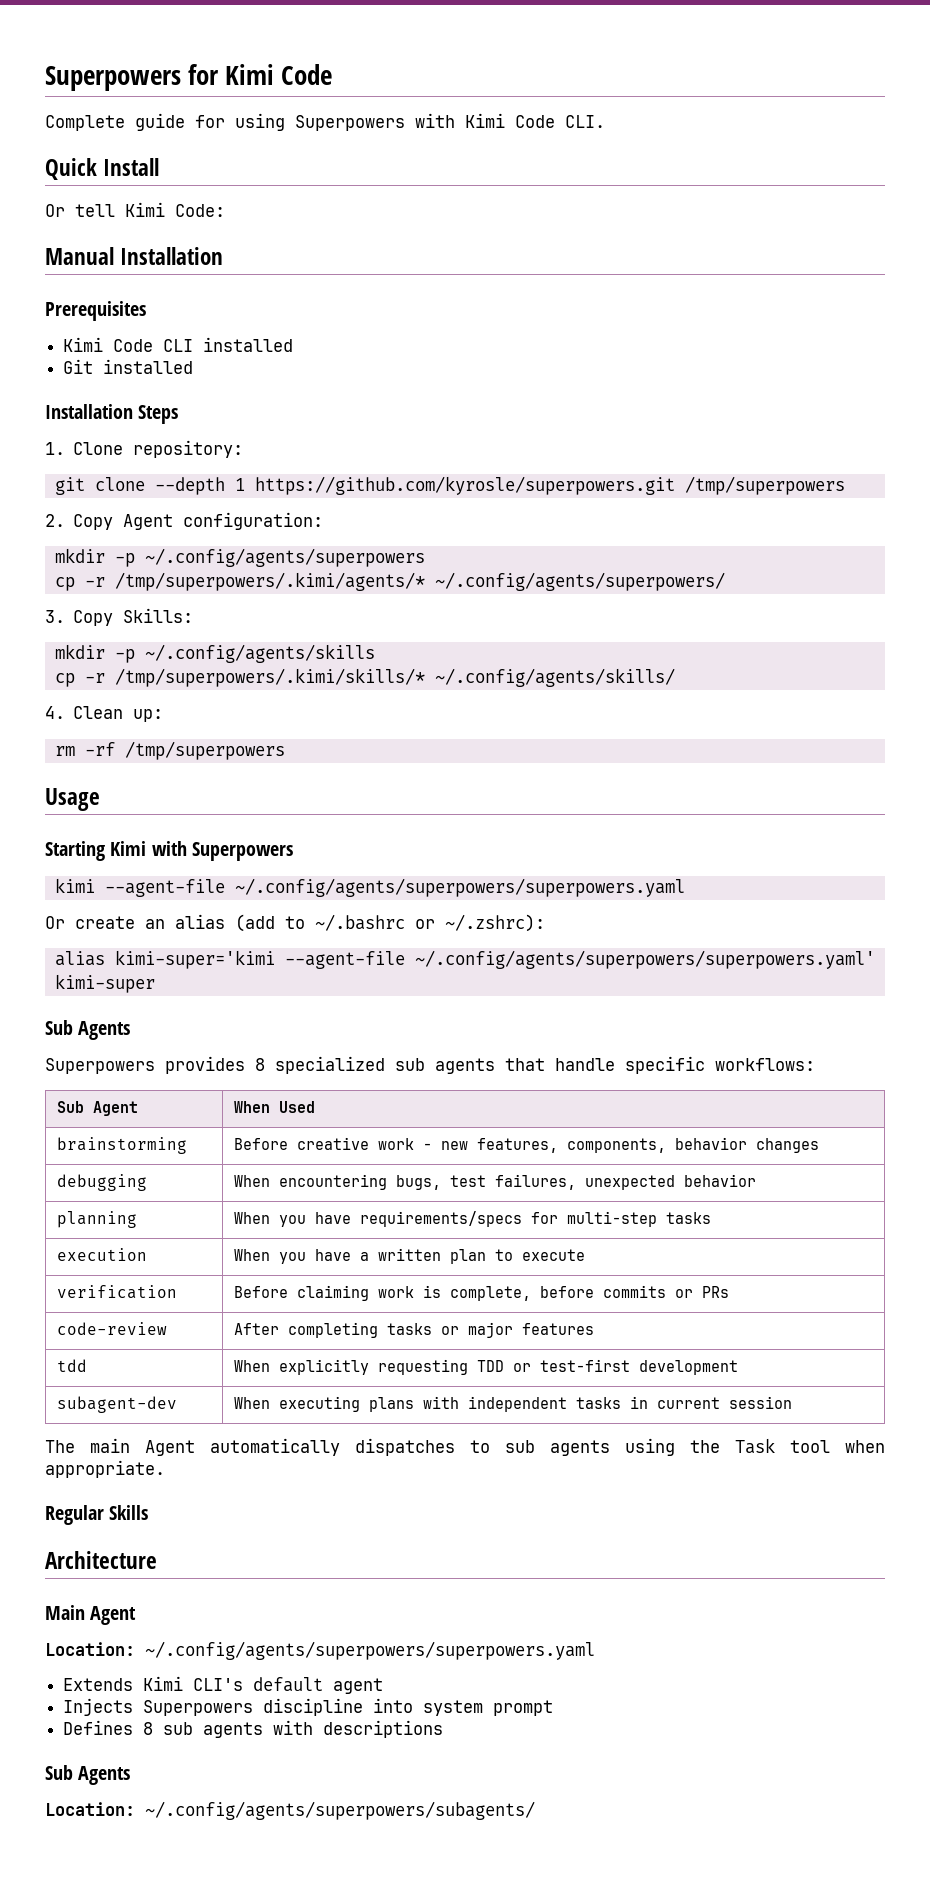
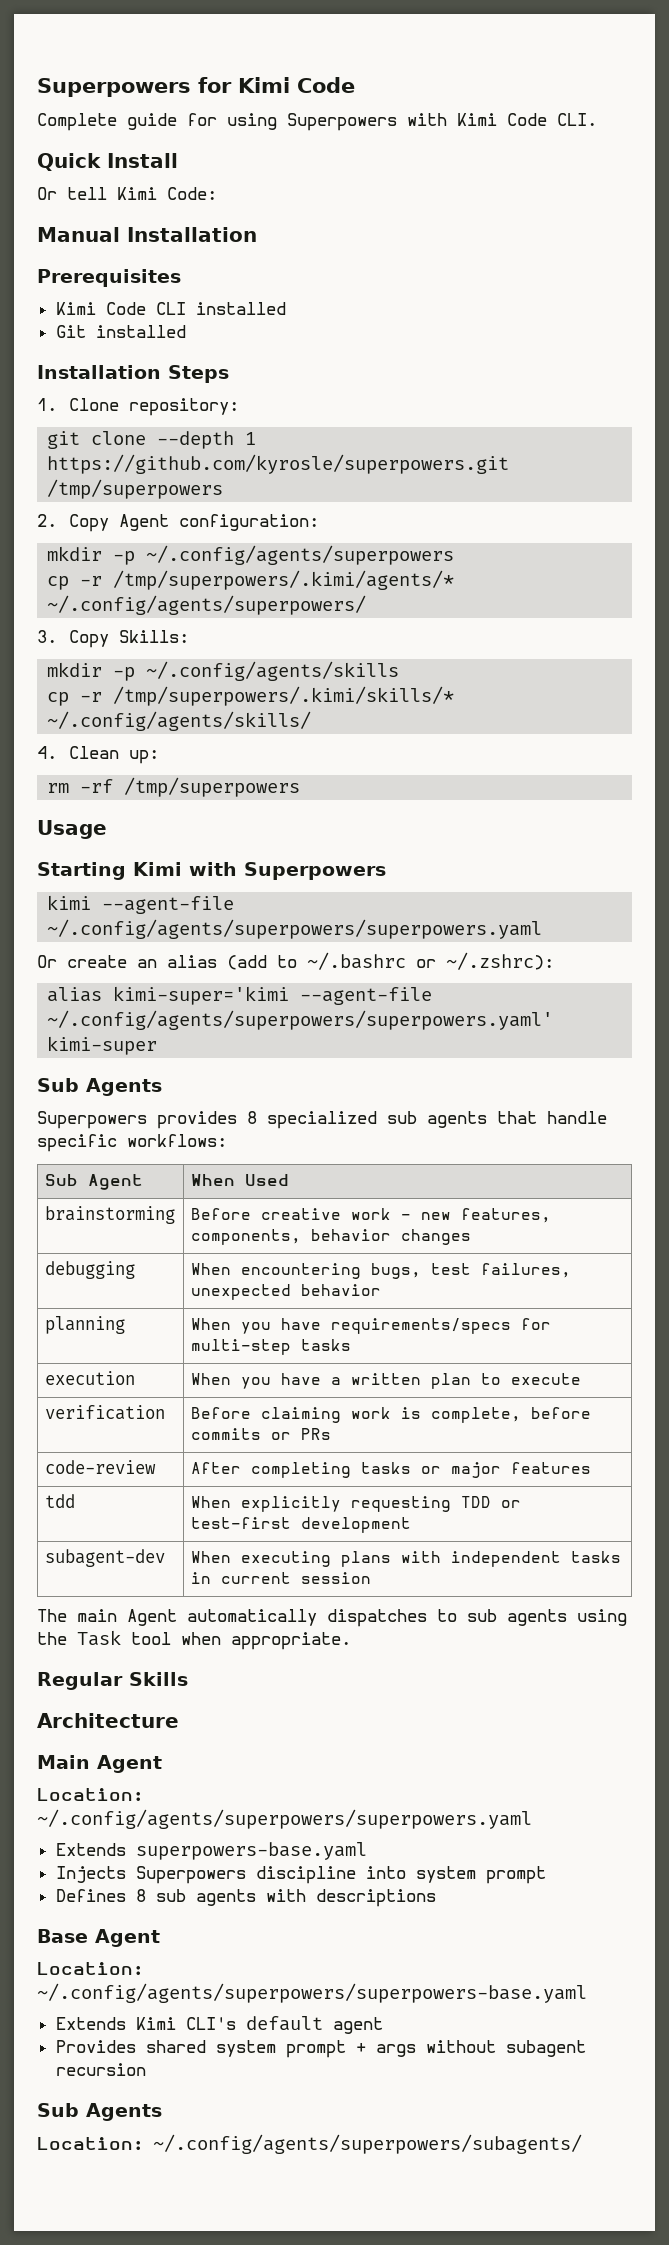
- Extends Kimi CLI's default agent
+ Extends superpowers-base.yaml
+ Base Agent
+ Location: ~/.config/agents/superpowers/superpowers-base.yaml
+ Extends Kimi CLI's default agent
+ Provides shared system prompt + args without subagent recursion

